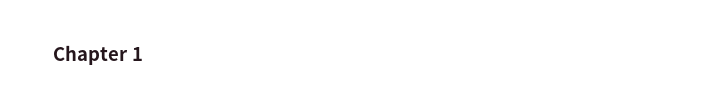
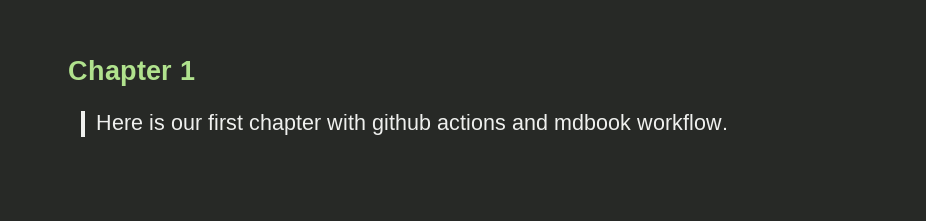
+ Here is our first chapter with github actions and mdbook workflow.

